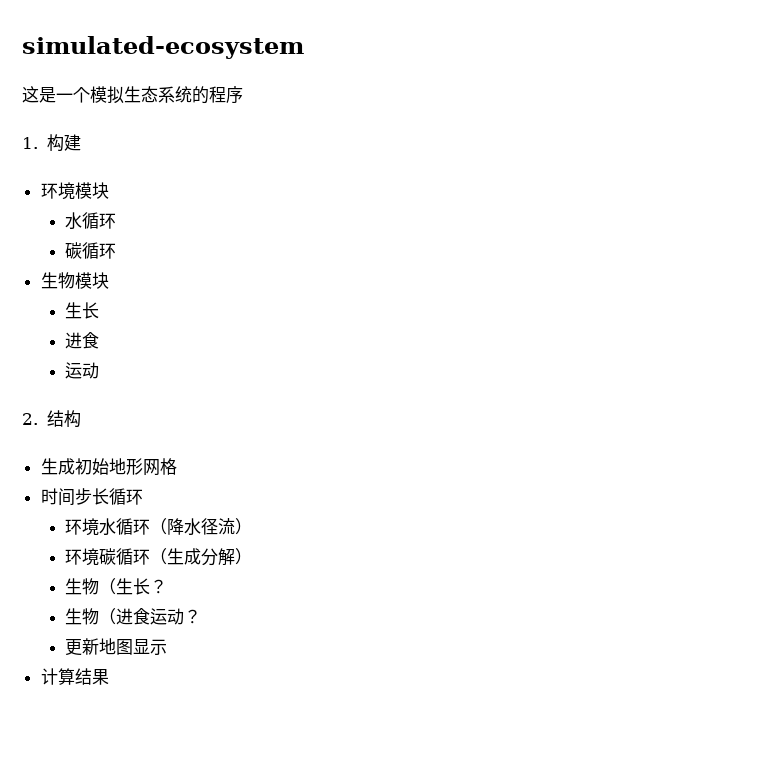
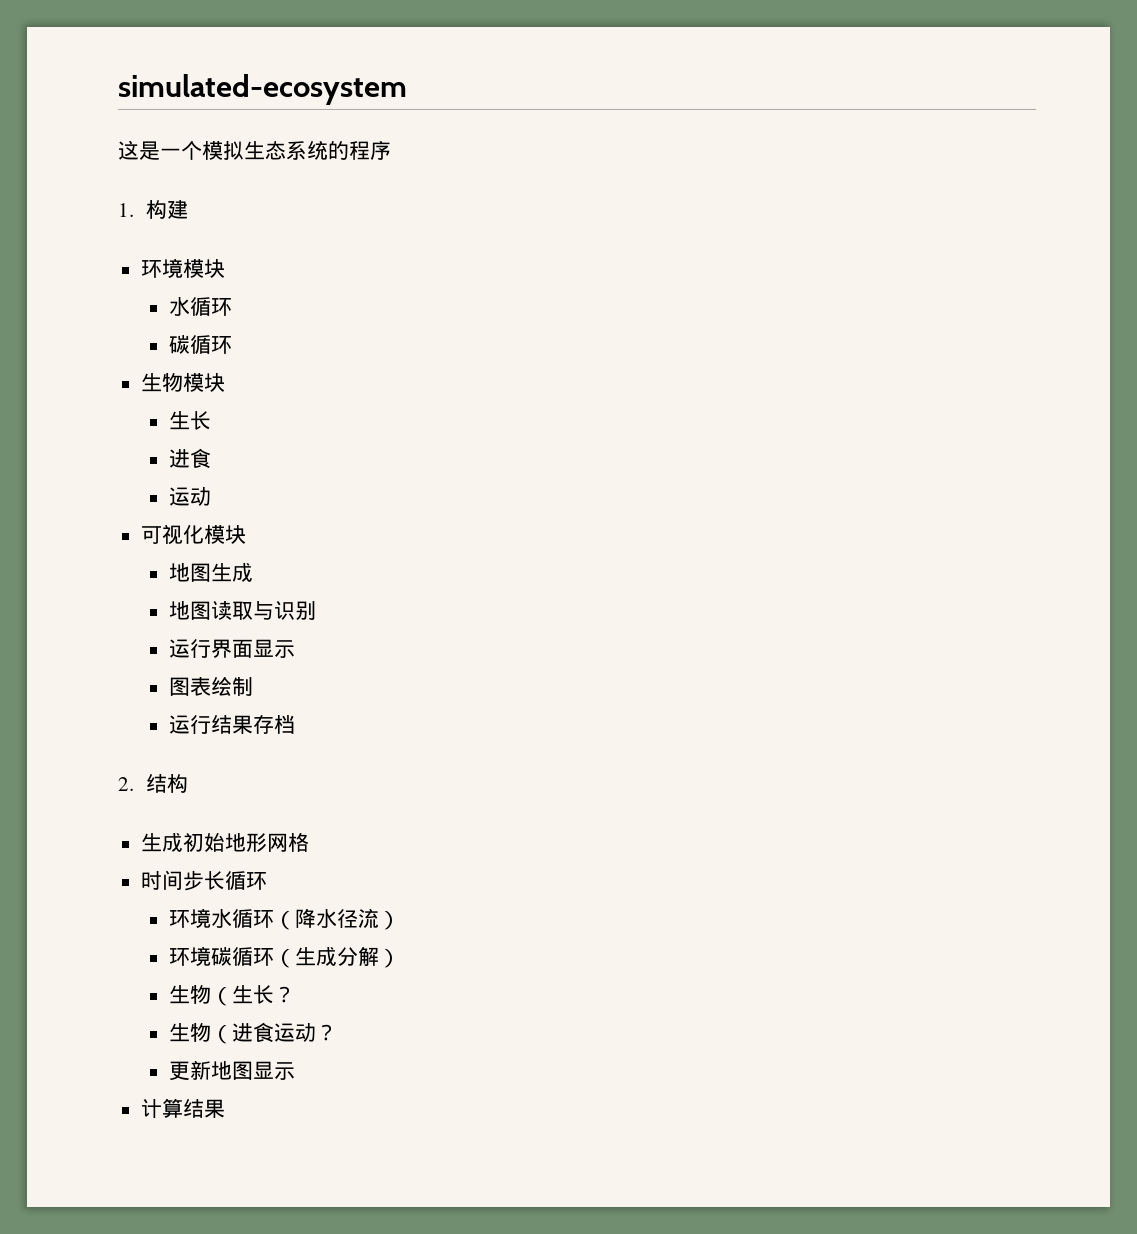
+ 可视化模块
+ 地图生成
+ 地图读取与识别
+ 运行界面显示
+ 图表绘制
+ 运行结果存档

